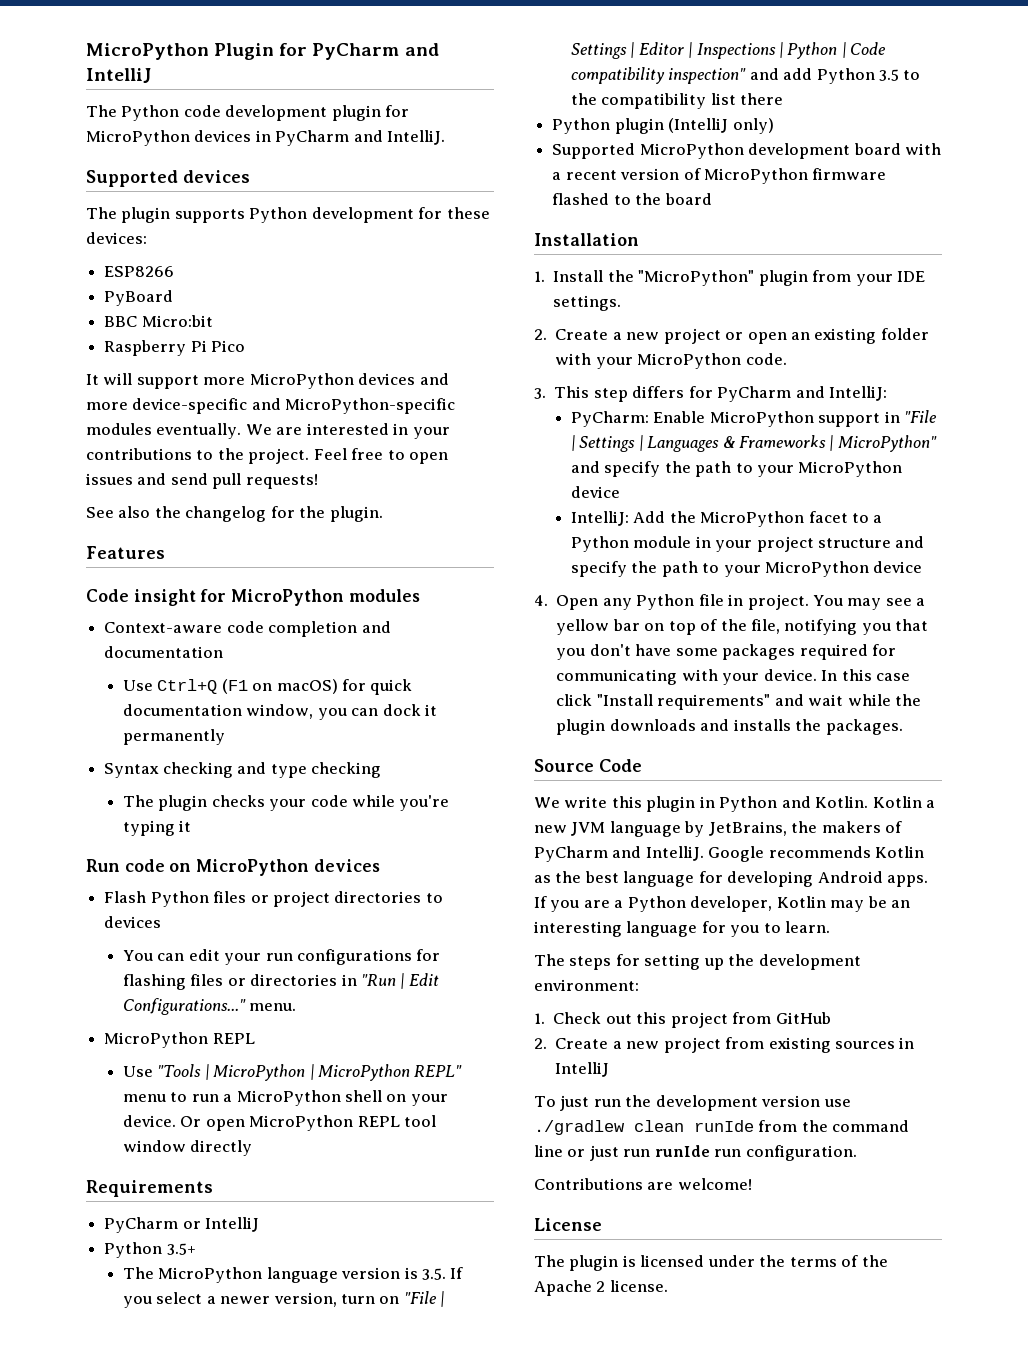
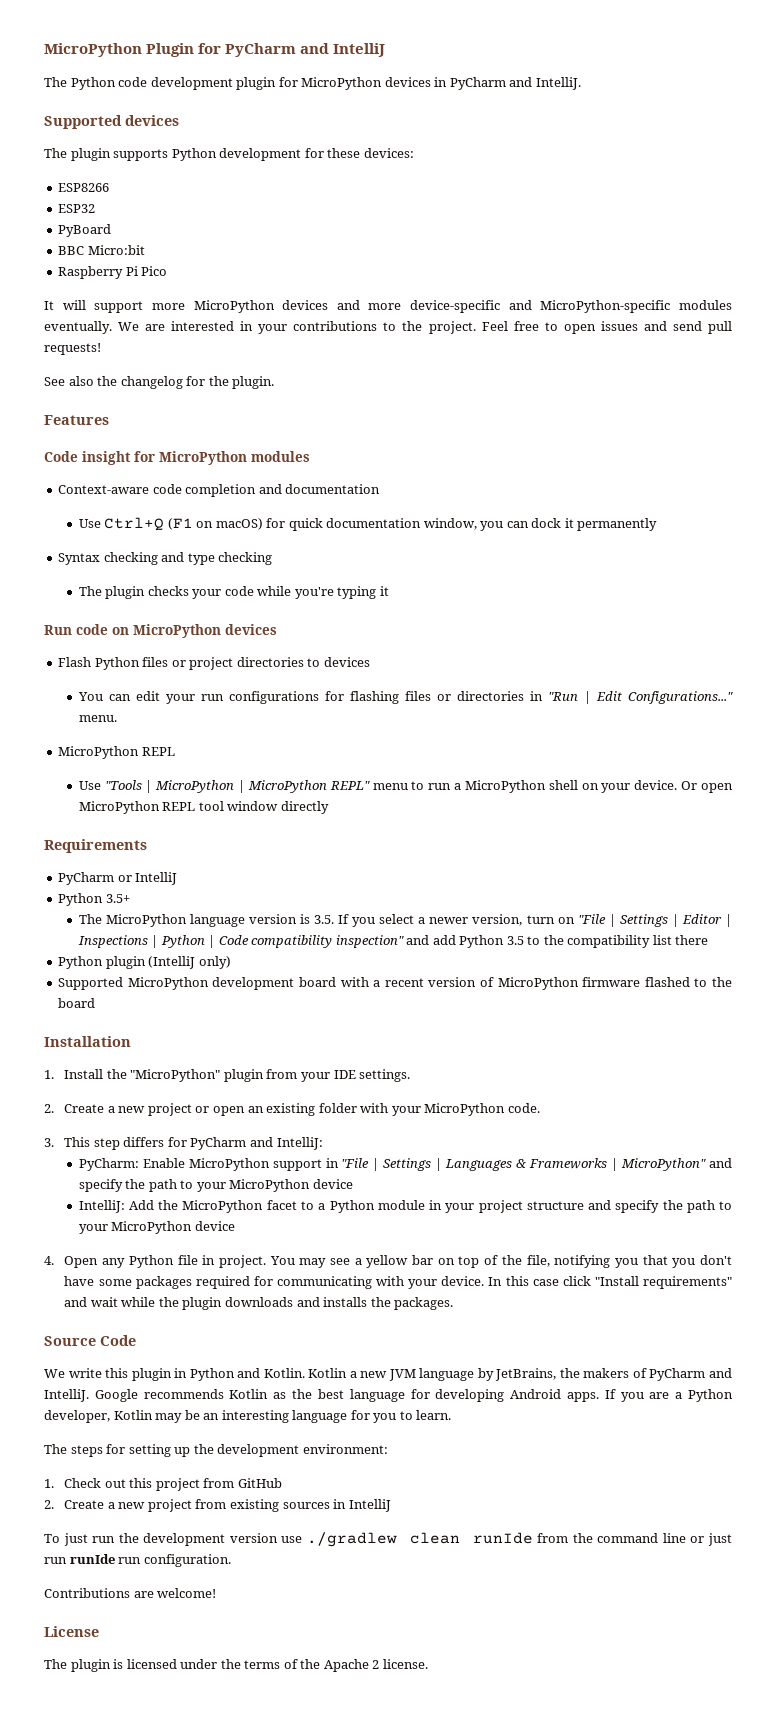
+ ESP32

